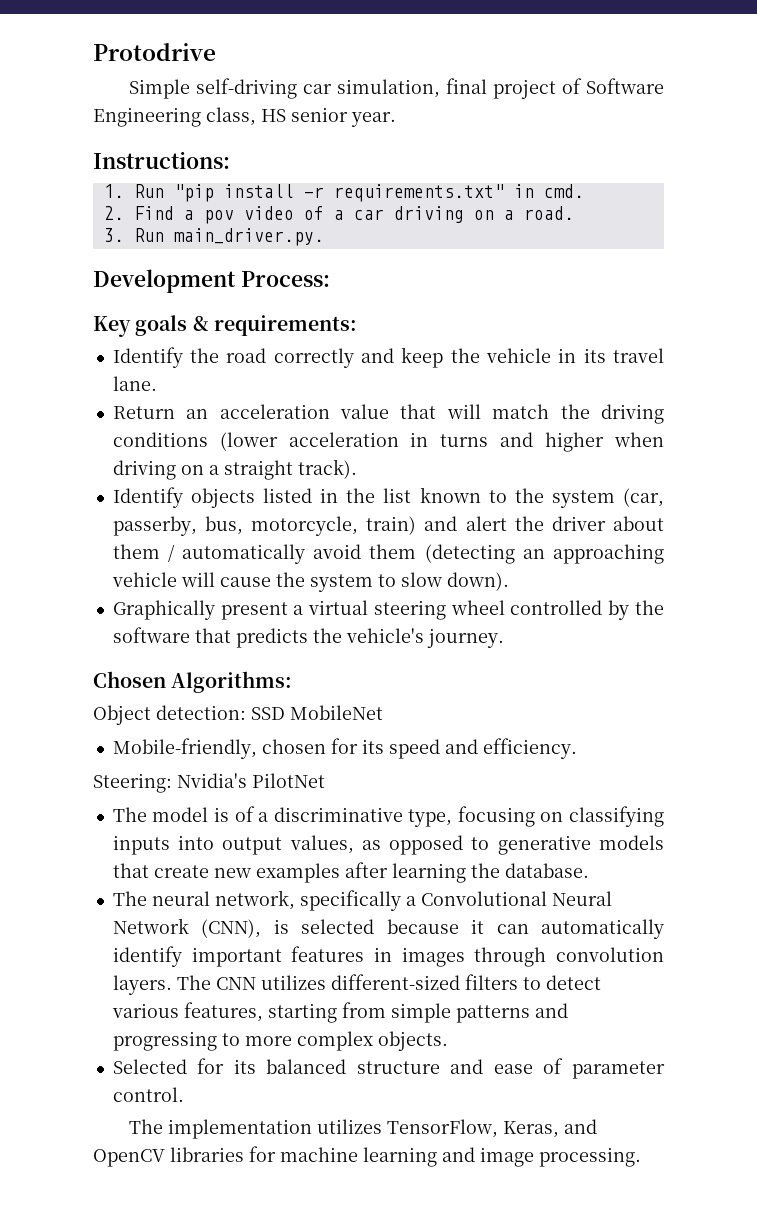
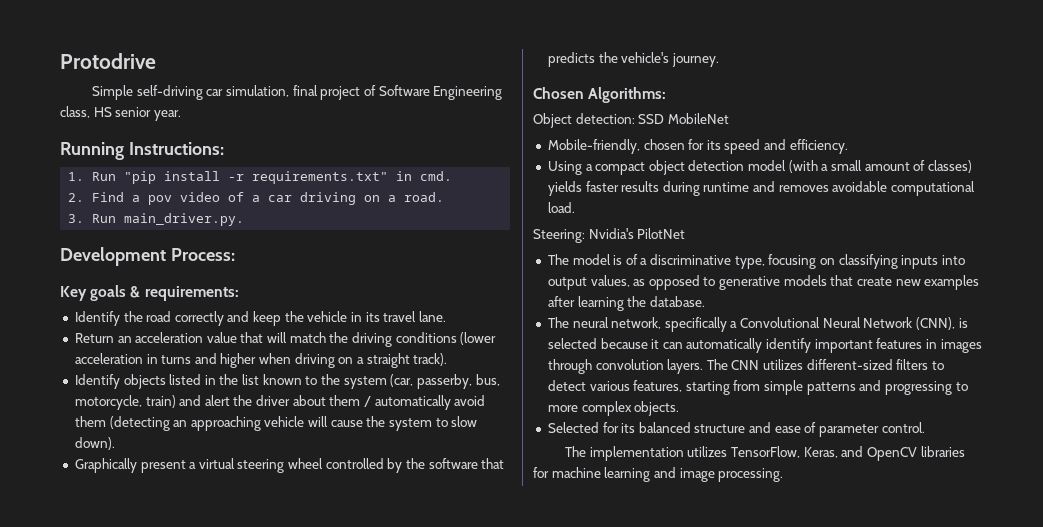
- Instructions:
+ Running Instructions:
+ Using a compact object detection model (with a small amount of classes) yields faster results during runtime and removes avoidable computational load.

